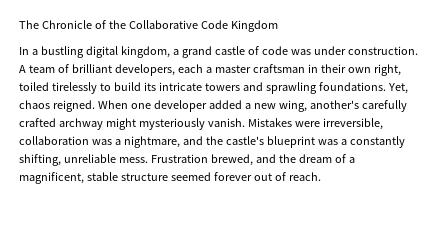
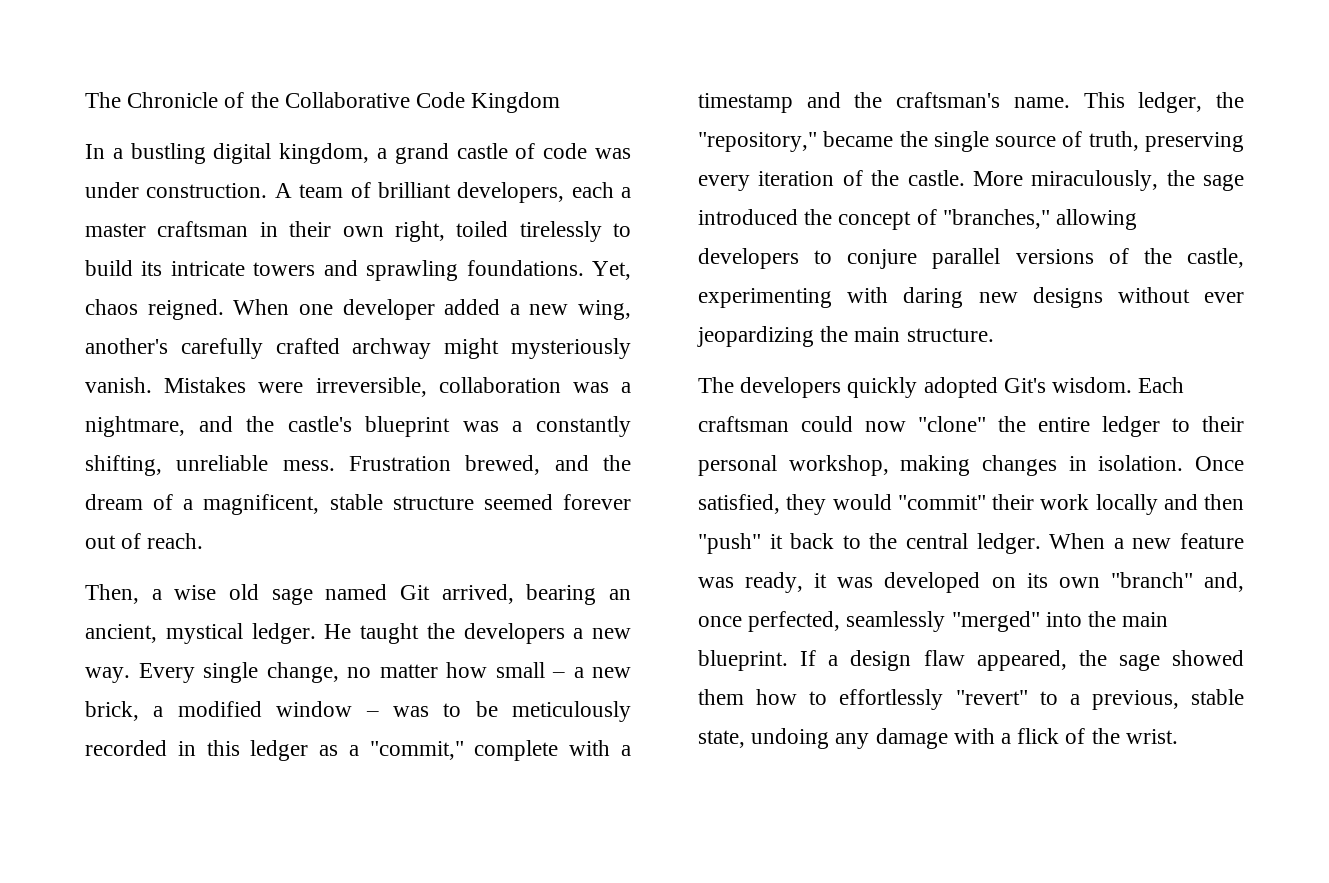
+ Then, a wise old sage named Git arrived, bearing an ancient, mystical ledger. He taught the developers a new way. Every single change, no matter how small – a new brick, a modified window – was to be meticulously recorded in this ledger as a "commit," complete with a timestamp and the craftsman's name. This ledger, the "repository," became the single source of truth, preserving every iteration of the castle. More miraculously, the sage introduced the concept of "branches," allowing developers to conjure parallel versions of the castle, experimenting with daring new designs without ever jeopardizing the main structure.
+ The developers quickly adopted Git's wisdom. Each craftsman could now "clone" the entire ledger to their personal workshop, making changes in isolation. Once satisfied, they would "commit" their work locally and then "push" it back to the central ledger. When a new feature was ready, it was developed on its own "branch" and, once perfected, seamlessly "merged" into the main blueprint. If a design flaw appeared, the sage showed them how to effortlessly "revert" to a previous, stable state, undoing any damage with a flick of the wrist.

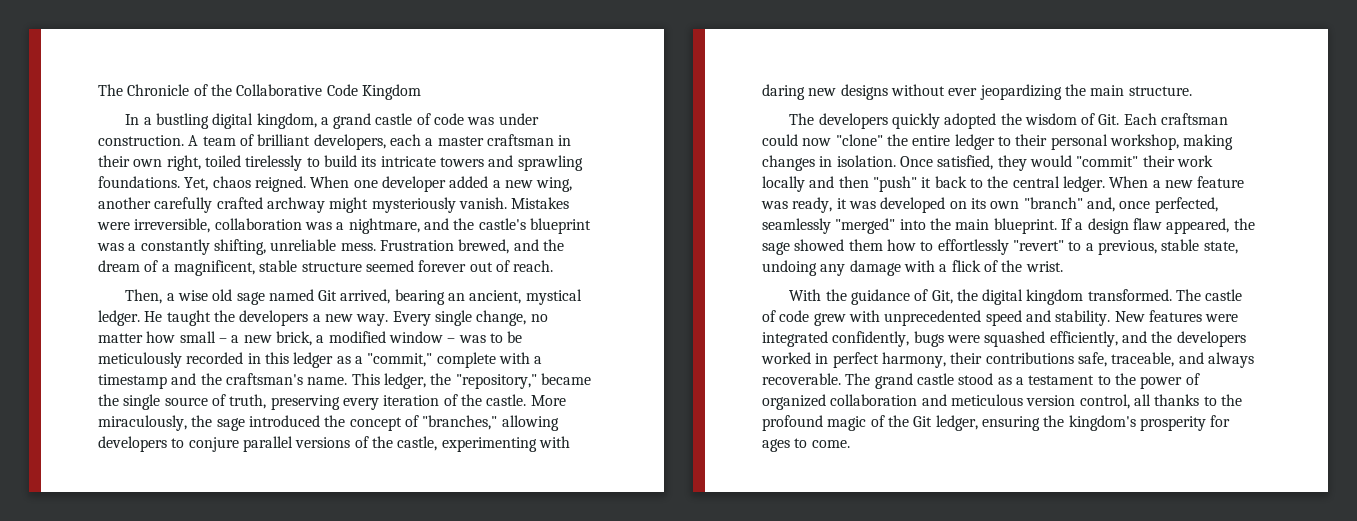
- When one developer added a new wing, another's carefully crafted archway might mysteriously vanish.
+ When one developer added a new wing, another carefully crafted archway might mysteriously vanish.
- The developers quickly adopted Git's wisdom. Each craftsman could now "clone" the entire ledger to their personal workshop, making changes in isolation.
+ The developers quickly adopted the wisdom of Git. Each craftsman could now "clone" the entire ledger to their personal workshop, making changes in isolation.
+ With the guidance of Git, the digital kingdom transformed. The castle of code grew with unprecedented speed and stability. New features were integrated confidently, bugs were squashed efficiently, and the developers worked in perfect harmony, their contributions safe, traceable, and always recoverable. The grand castle stood as a testament to the power of organized collaboration and meticulous version control, all thanks to the profound magic of the Git ledger, ensuring the kingdom's prosperity for ages to come.

